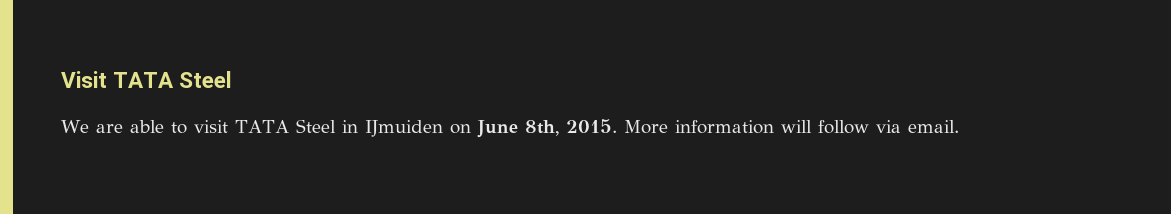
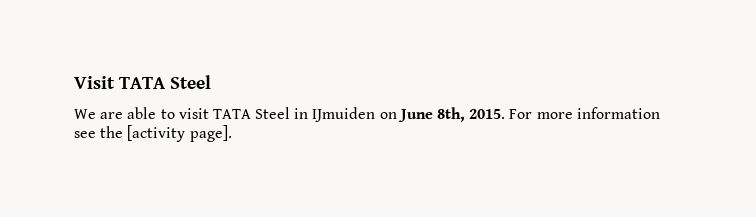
- More information will follow via email.
+ For more information see the [activity page].

